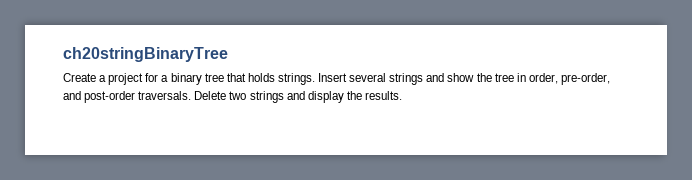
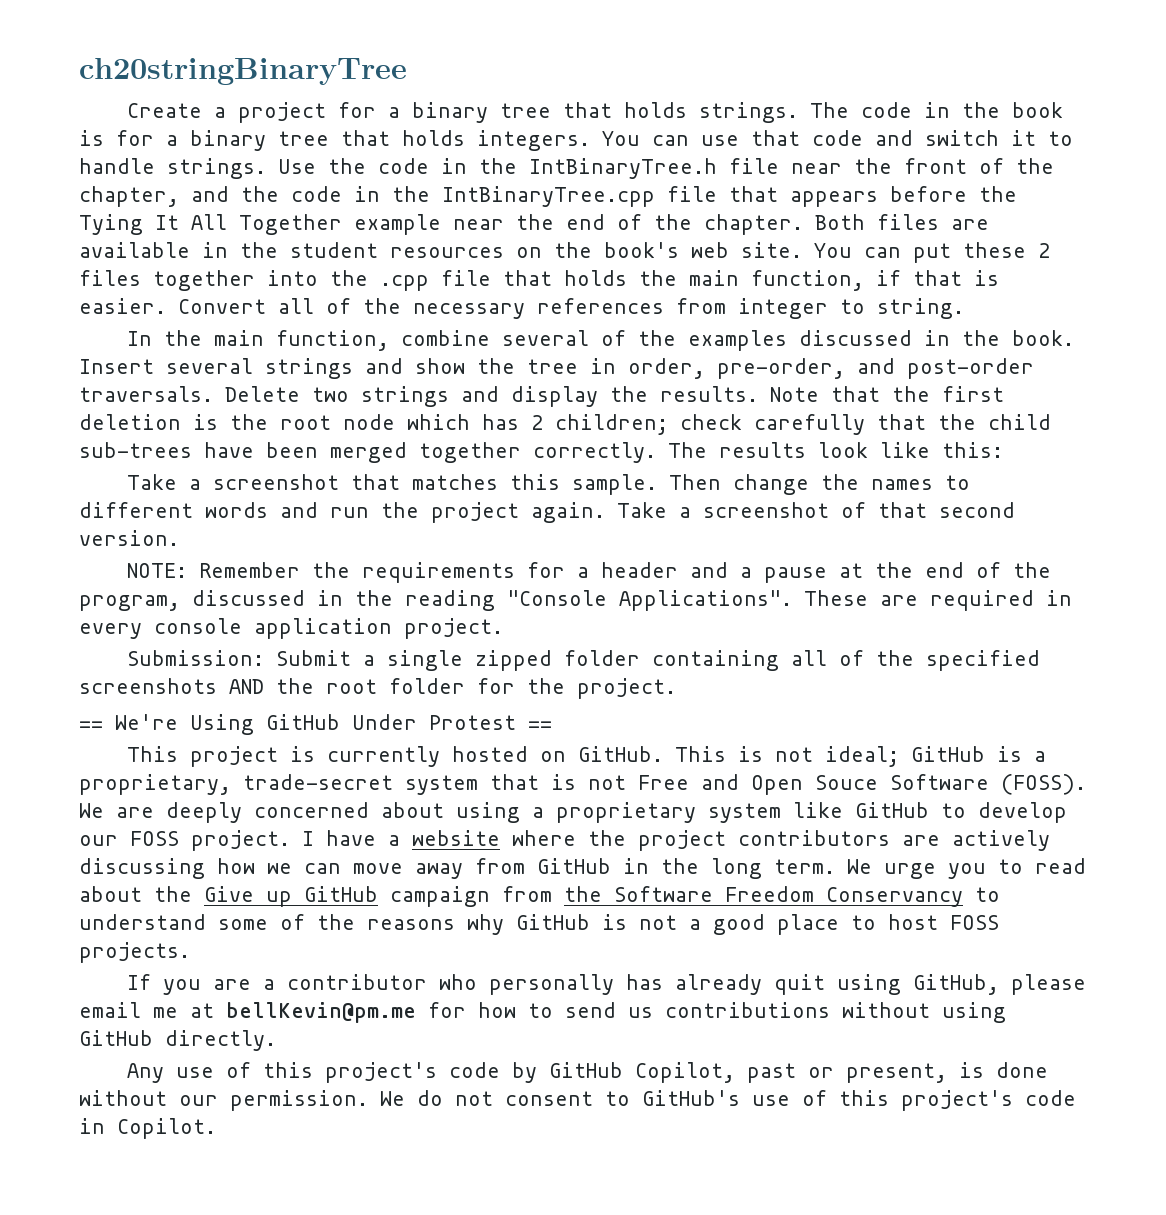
+ The code in the book is for a binary tree that holds integers. You can use that code and switch it to handle strings. Use the code in the IntBinaryTree.h file near the front of the chapter, and the code in the IntBinaryTree.cpp file that appears before the Tying It All Together example near the end of the chapter. Both files are available in the student resources on the book's web site. You can put these 2 files together into the .cpp file that holds the main function, if that is easier. Convert all of the necessary references from integer to string.
+ In the main function, combine several of the examples discussed in the book.
+ Note that the first deletion is the root node which has 2 children; check carefully that the child sub-trees have been merged together correctly. The results look like this:
+ Take a screenshot that matches this sample. Then change the names to different words and run the project again. Take a screenshot of that second version.
+ NOTE: Remember the requirements for a header and a pause at the end of the program, discussed in the reading "Console Applications". These are required in every console application project.
+ Submission: Submit a single zipped folder containing all of the specified screenshots AND the root folder for the project.
+ == We're Using GitHub Under Protest ==
+ This project is currently hosted on GitHub. This is not ideal; GitHub is a proprietary, trade-secret system that is not Free and Open Souce Software (FOSS). We are deeply concerned about using a proprietary system like GitHub to develop our FOSS project. I have a website where the project contributors are actively discussing how we can move away from GitHub in the long term. We urge you to read about the Give up GitHub campaign from the Software Freedom Conservancy to understand some of the reasons why GitHub is not a good place to host FOSS projects.
+ If you are a contributor who personally has already quit using GitHub, please email me at bellKevin@pm.me for how to send us contributions without using GitHub directly.
+ Any use of this project's code by GitHub Copilot, past or present, is done without our permission. We do not consent to GitHub's use of this project's code in Copilot.

